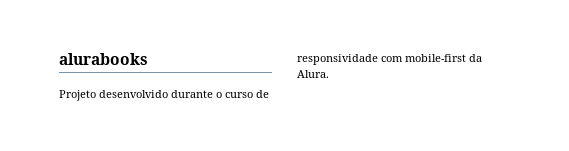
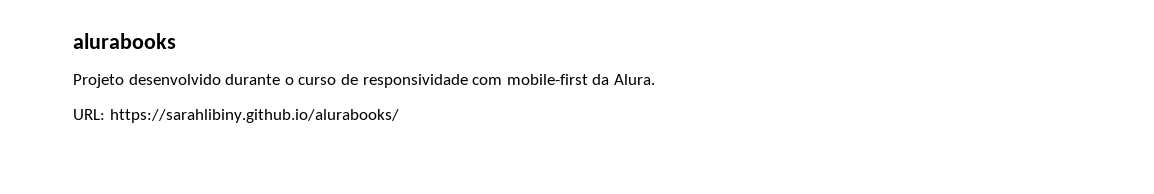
+ URL: https://sarahlibiny.github.io/alurabooks/

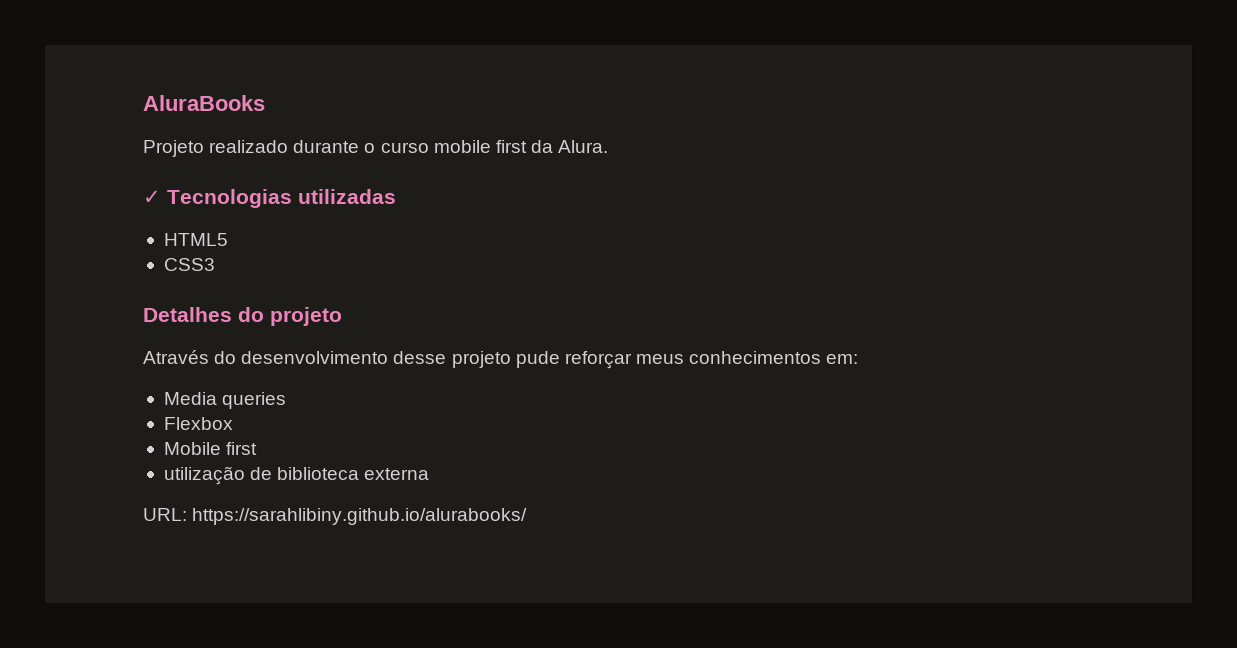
- alurabooks
+ AluraBooks
- Projeto desenvolvido durante o curso de responsividade com mobile-first da Alura.
+ Projeto realizado durante o curso mobile first da Alura.
+ ✓ Tecnologias utilizadas
+ HTML5
+ CSS3
+ Detalhes do projeto
+ Através do desenvolvimento desse projeto pude reforçar meus conhecimentos em:
+ Media queries
+ Flexbox
+ Mobile first
+ utilização de biblioteca externa

